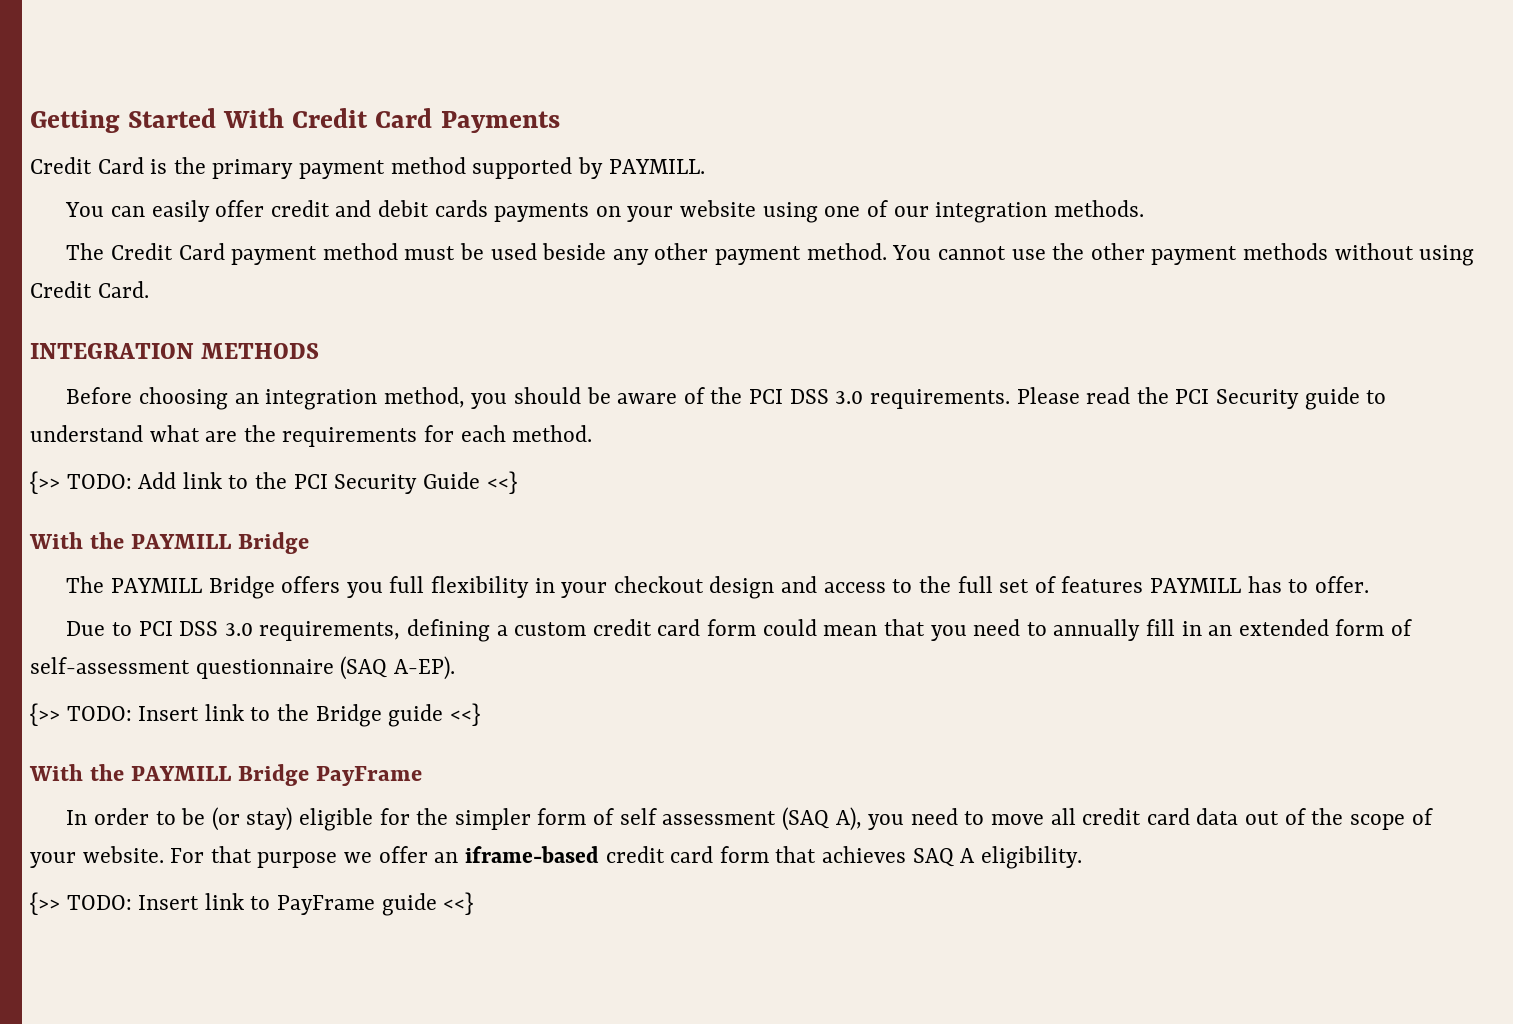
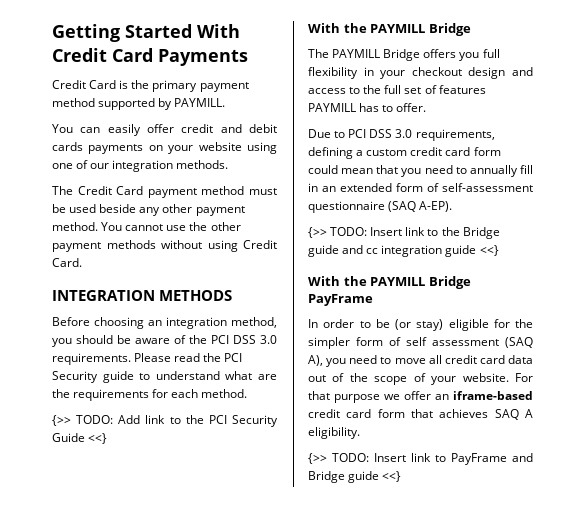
- {>> TODO: Insert link to the Bridge guide <<}
+ {>> TODO: Insert link to the Bridge guide and cc integration guide <<}
- {>> TODO: Insert link to PayFrame guide <<}
+ {>> TODO: Insert link to PayFrame and Bridge guide <<}

